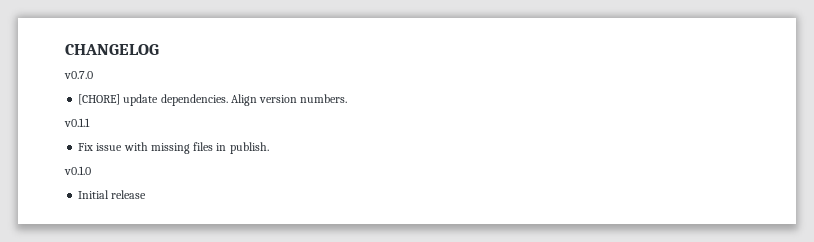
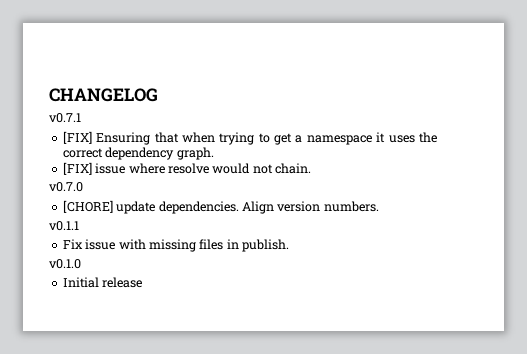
+ v0.7.1
+ [FIX] Ensuring that when trying to get a namespace it uses the correct dependency graph.
+ [FIX] issue where resolve would not chain.

